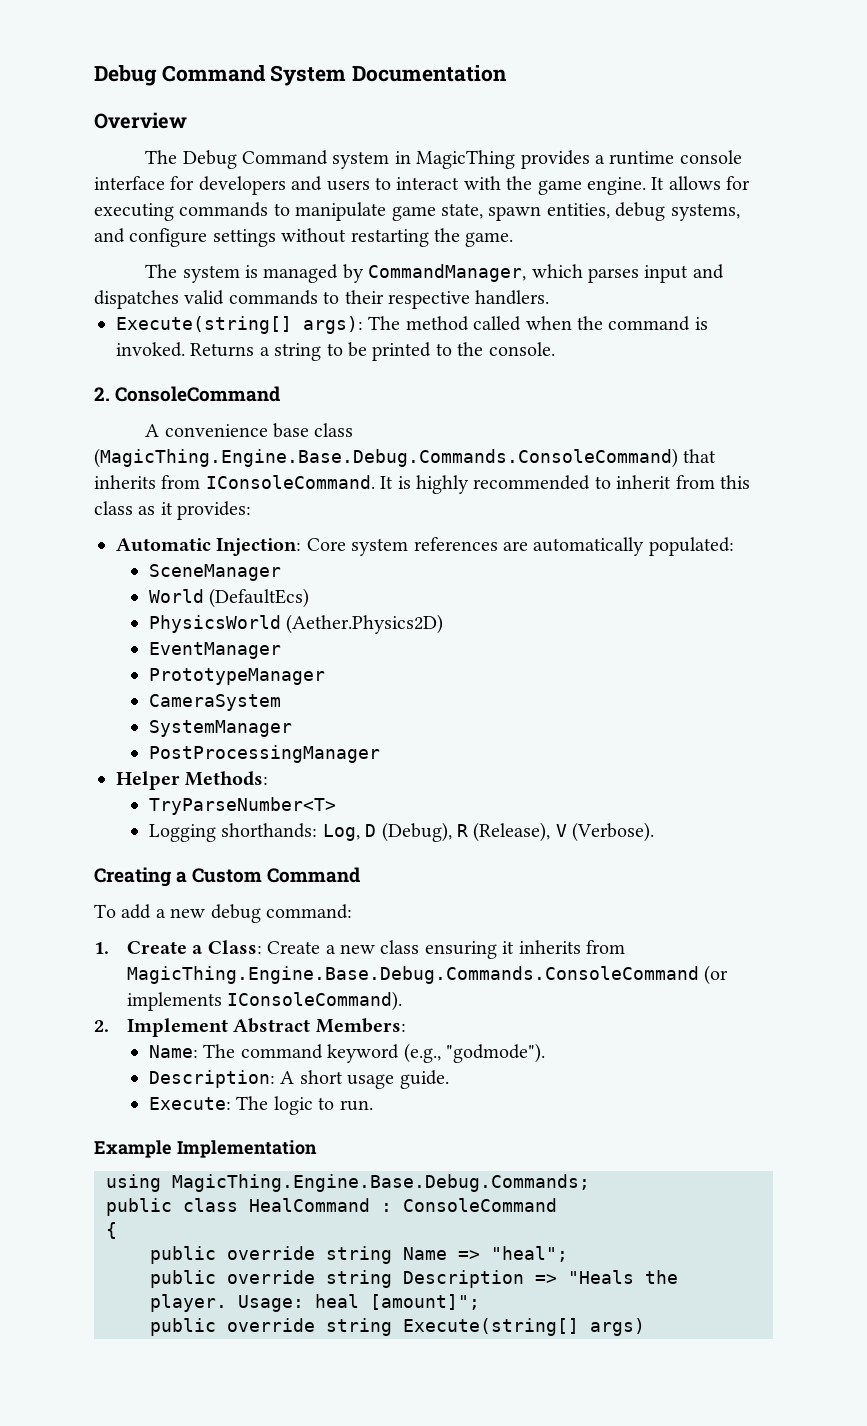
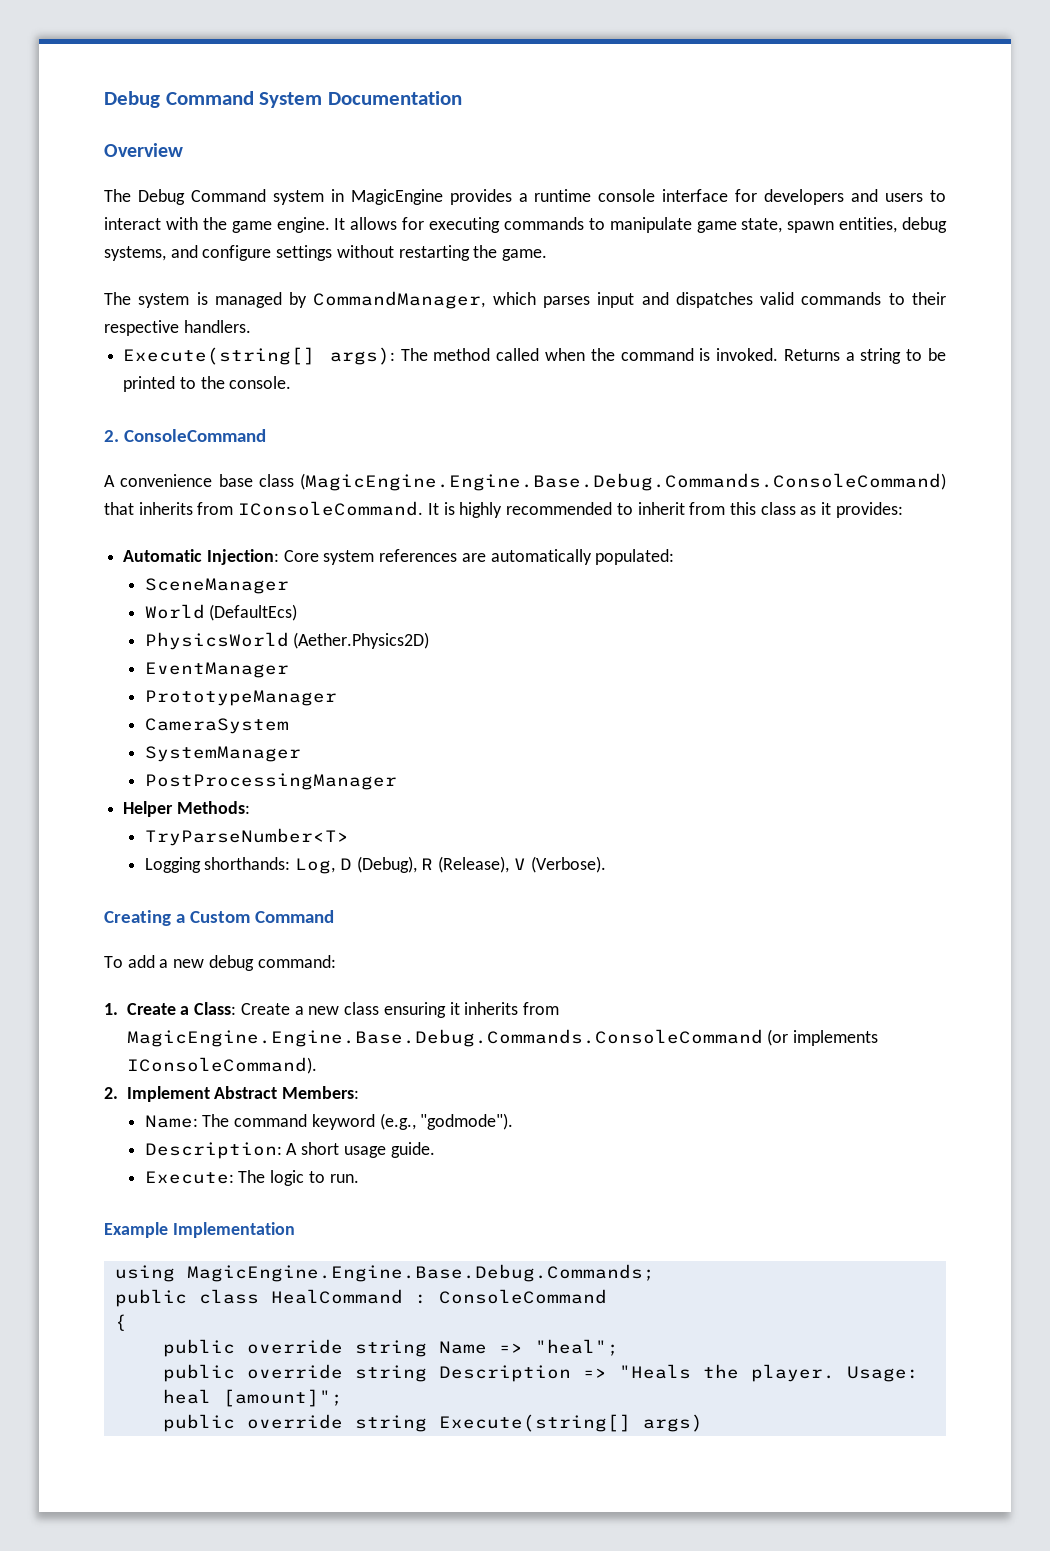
- The Debug Command system in MagicThing provides a runtime console interface for developers and users to interact with the game engine.
+ The Debug Command system in MagicEngine provides a runtime console interface for developers and users to interact with the game engine.
- A convenience base class (MagicThing.Engine.Base.Debug.Commands.ConsoleCommand) that inherits from IConsoleCommand.
+ A convenience base class (MagicEngine.Engine.Base.Debug.Commands.ConsoleCommand) that inherits from IConsoleCommand.
- 1. Create a Class: Create a new class ensuring it inherits from MagicThing.Engine.Base.Debug.Commands.ConsoleCommand (or implements IConsoleCommand).
+ 1. Create a Class: Create a new class ensuring it inherits from MagicEngine.Engine.Base.Debug.Commands.ConsoleCommand (or implements IConsoleCommand).
- using MagicThing.Engine.Base.Debug.Commands;
+ using MagicEngine.Engine.Base.Debug.Commands;

